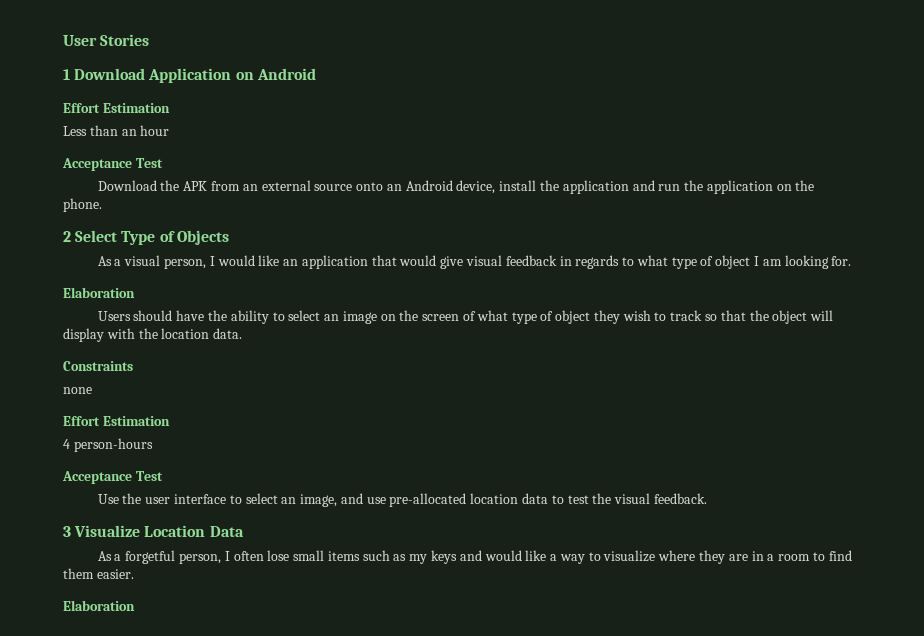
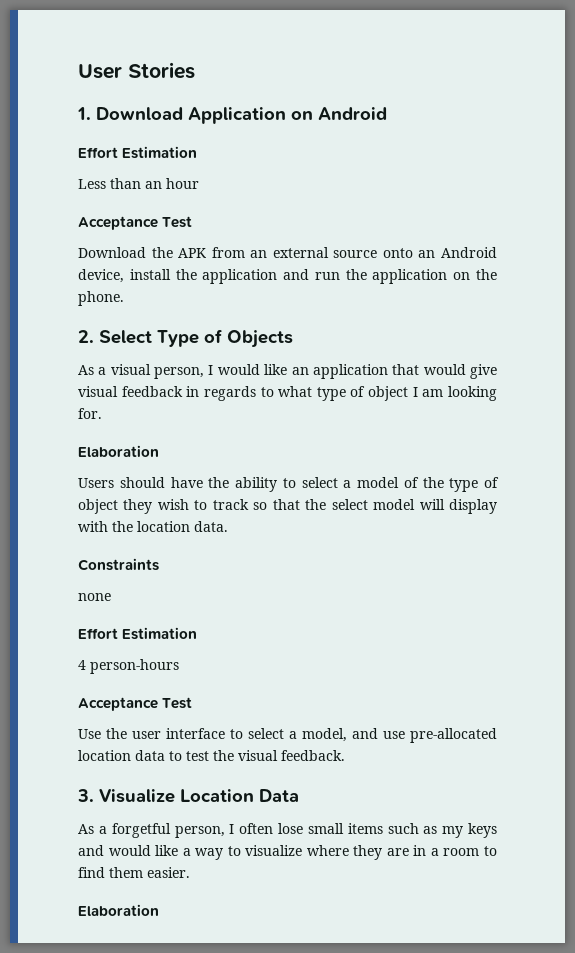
- 1 Download Application on Android
+ 1. Download Application on Android
- 2 Select Type of Objects
+ 2. Select Type of Objects
- Users should have the ability to select an image on the screen of what type of object they wish to track so that the object will display with the location data.
+ Users should have the ability to select a model of the type of object they wish to track so that the select model will display with the location data.
- Use the user interface to select an image, and use pre-allocated location data to test the visual feedback.
+ Use the user interface to select a model, and use pre-allocated location data to test the visual feedback.
- 3 Visualize Location Data
+ 3. Visualize Location Data

